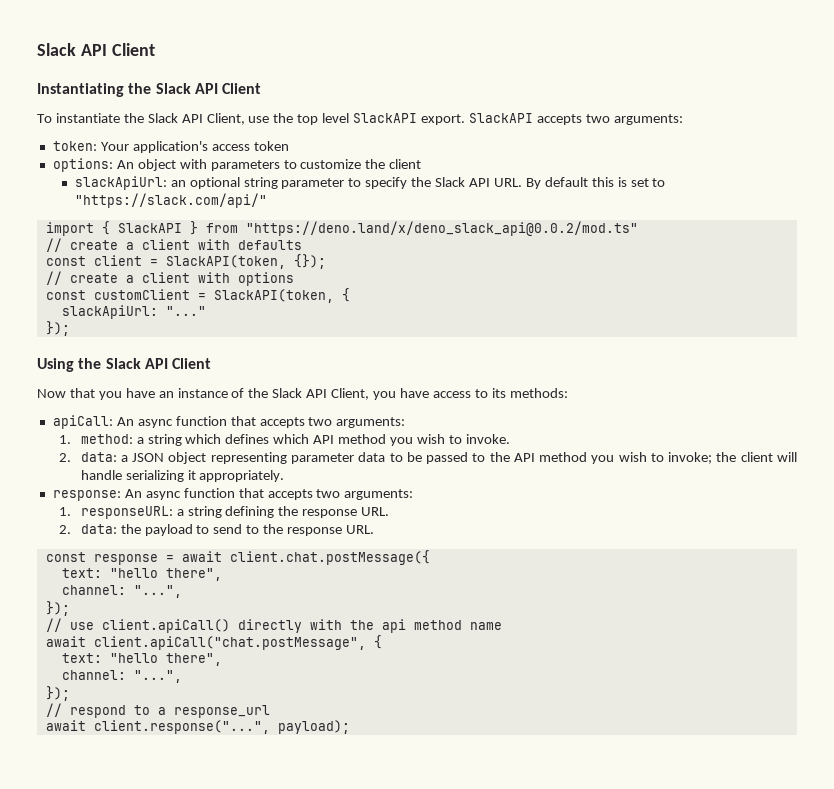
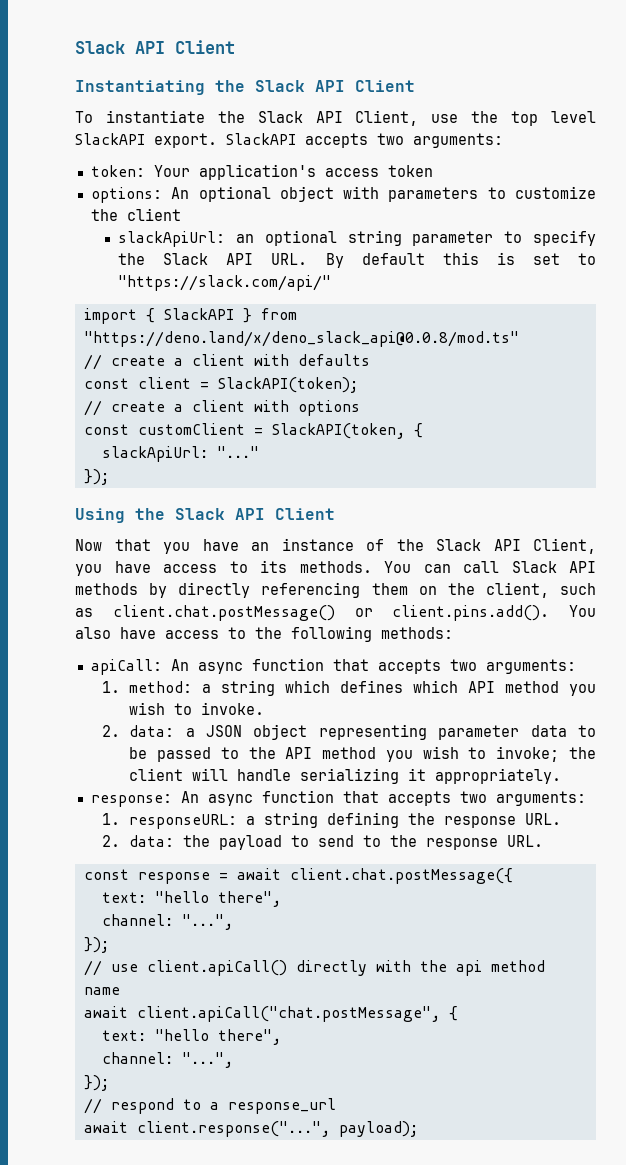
- options: An object with parameters to customize the client
+ options: An optional object with parameters to customize the client
- import { SlackAPI } from "https://deno.land/x/deno_slack_api@0.0.2/mod.ts"
+ import { SlackAPI } from "https://deno.land/x/deno_slack_api@0.0.8/mod.ts"
- const client = SlackAPI(token, {});
+ const client = SlackAPI(token);
- Now that you have an instance of the Slack API Client, you have access to its methods:
+ Now that you have an instance of the Slack API Client, you have access to its methods. You can call Slack API methods by directly referencing them on the client, such as client.chat.postMessage() or client.pins.add(). You also have access to the following methods:

